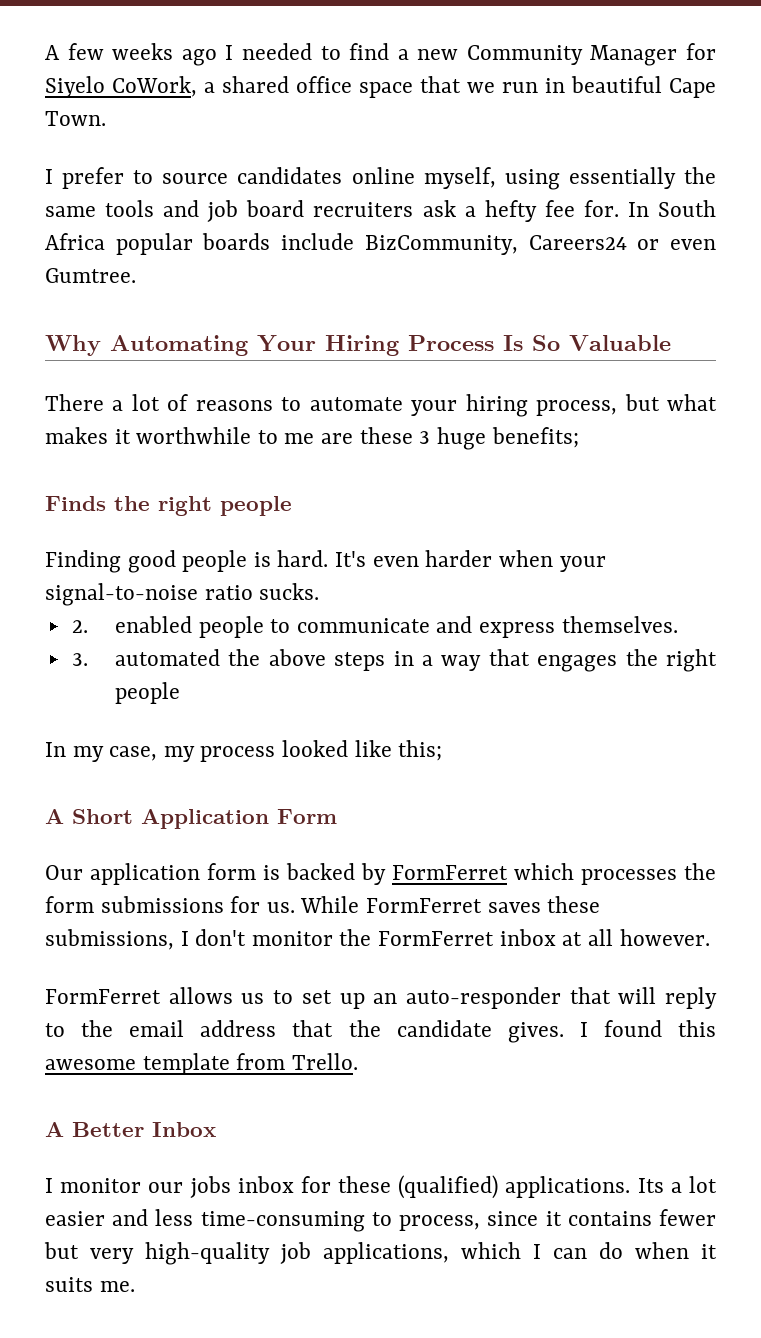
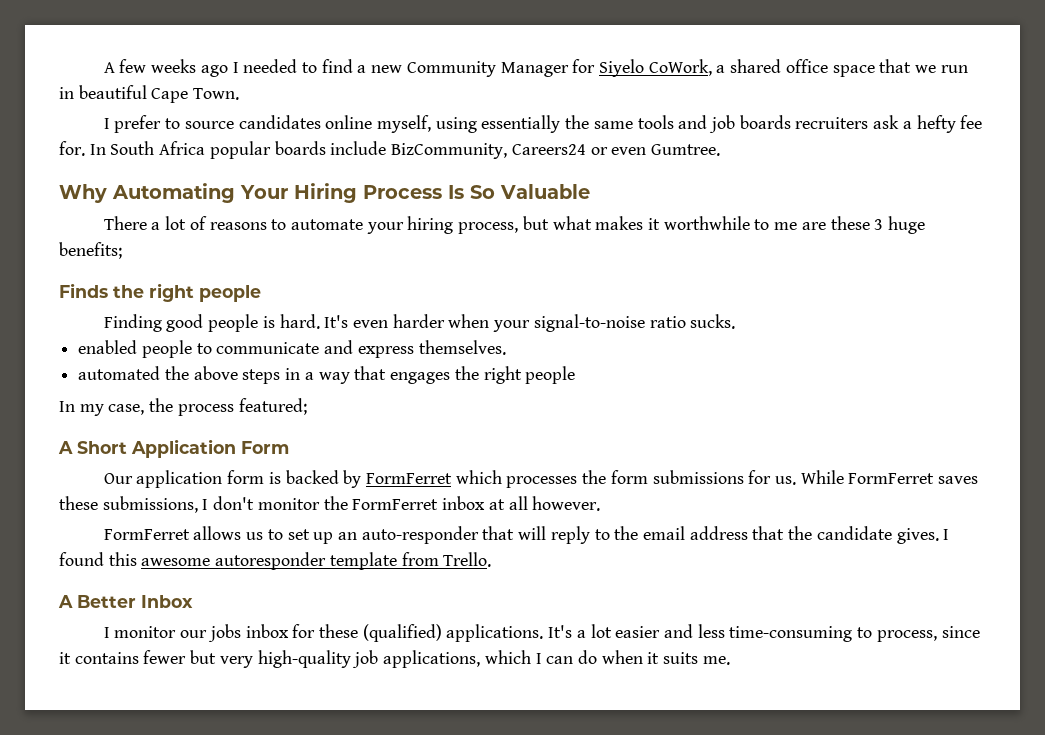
- I prefer to source candidates online myself, using essentially the same tools and job board recruiters ask a hefty fee for.
+ I prefer to source candidates online myself, using essentially the same tools and job boards recruiters ask a hefty fee for.
- 2. enabled people to communicate and express themselves.
+ enabled people to communicate and express themselves.
- 3. automated the above steps in a way that engages the right people
+ automated the above steps in a way that engages the right people
- In my case, my process looked like this;
+ In my case, the process featured;
- I found this awesome template from Trello.
+ I found this awesome autoresponder template from Trello.
- Its a lot easier and less time-consuming to process, since it contains fewer but very high-quality job applications, which I can do when it suits me.
+ It's a lot easier and less time-consuming to process, since it contains fewer but very high-quality job applications, which I can do when it suits me.

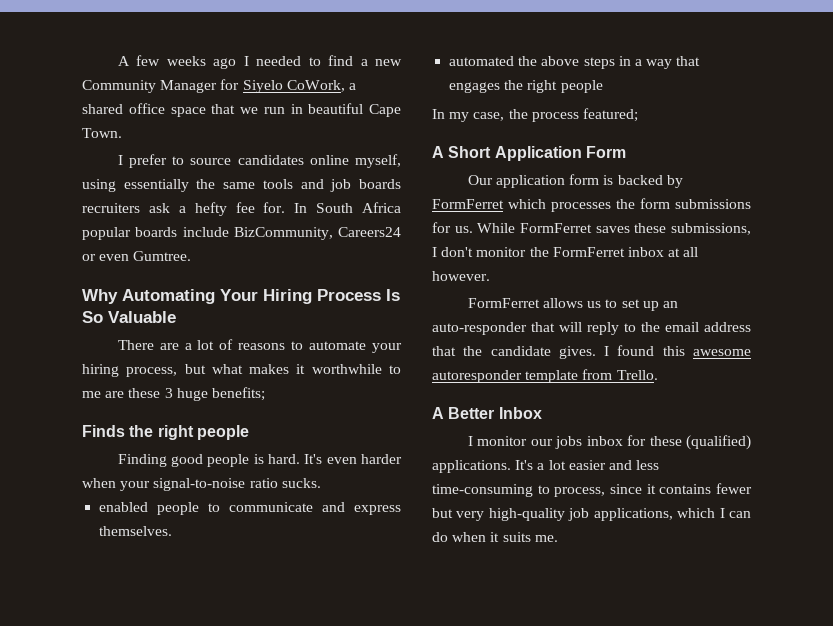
- There a lot of reasons to automate your hiring process, but what makes it worthwhile to me are these 3 huge benefits;
+ There are a lot of reasons to automate your hiring process, but what makes it worthwhile to me are these 3 huge benefits;

